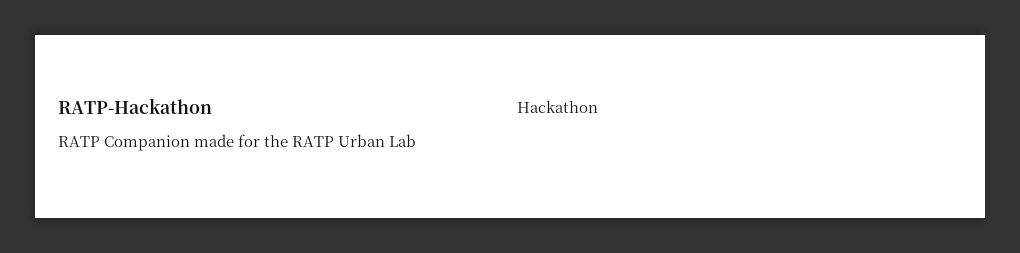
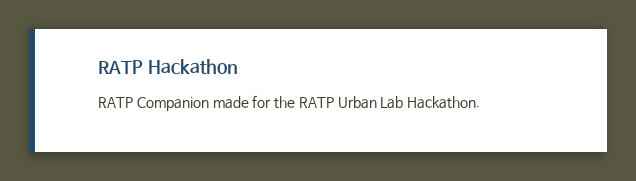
- RATP-Hackathon
+ RATP Hackathon
- RATP Companion made for the RATP Urban Lab Hackathon
+ RATP Companion made for the RATP Urban Lab Hackathon.

